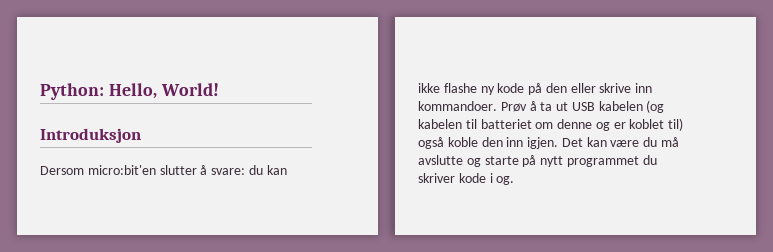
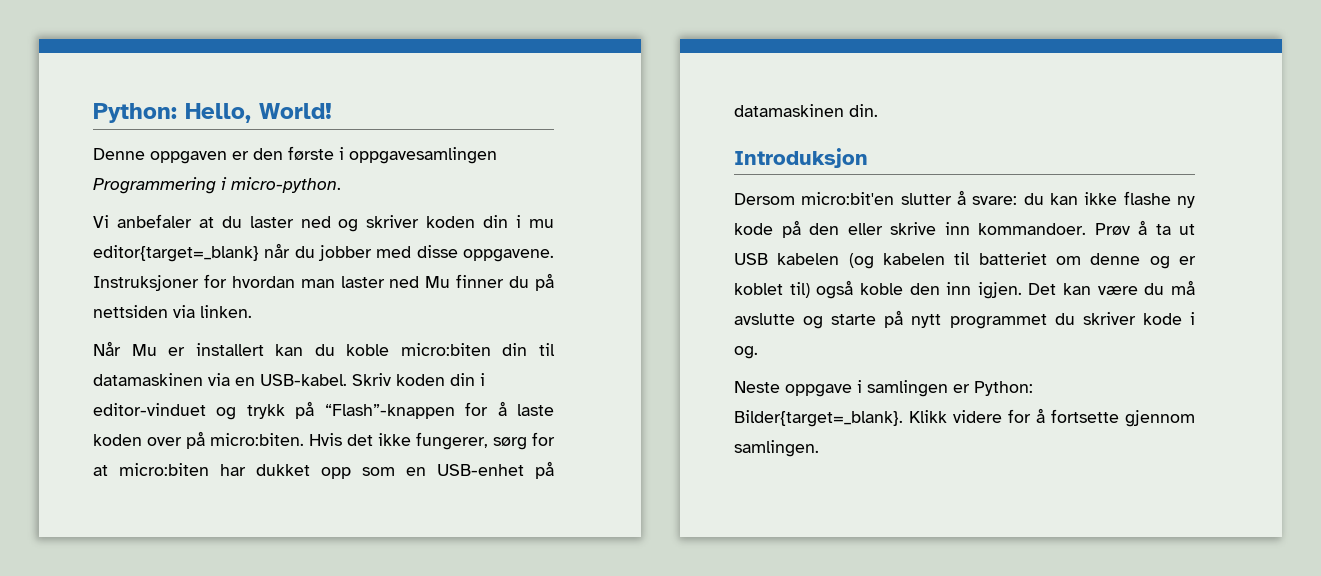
+ Denne oppgaven er den første i oppgavesamlingen Programmering i micro-python.
+ Vi anbefaler at du laster ned og skriver koden din i mu editor{target=_blank} når du jobber med disse oppgavene. Instruksjoner for hvordan man laster ned Mu finner du på nettsiden via linken.
+ Når Mu er installert kan du koble micro:biten din til datamaskinen via en USB-kabel. Skriv koden din i editor-vinduet og trykk på “Flash”-knappen for å laste koden over på micro:biten. Hvis det ikke fungerer, sørg for at micro:biten har dukket opp som en USB-enhet på datamaskinen din.
+ Neste oppgave i samlingen er Python: Bilder{target=_blank}. Klikk videre for å fortsette gjennom samlingen.

